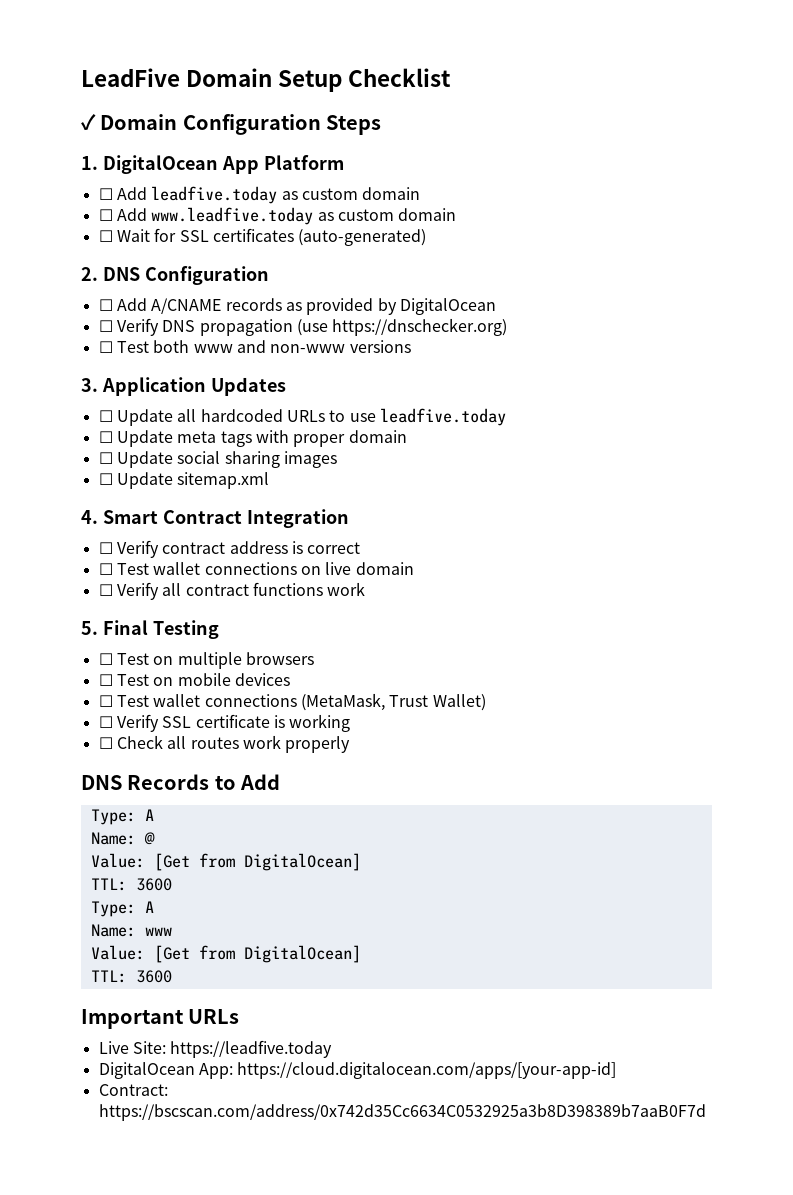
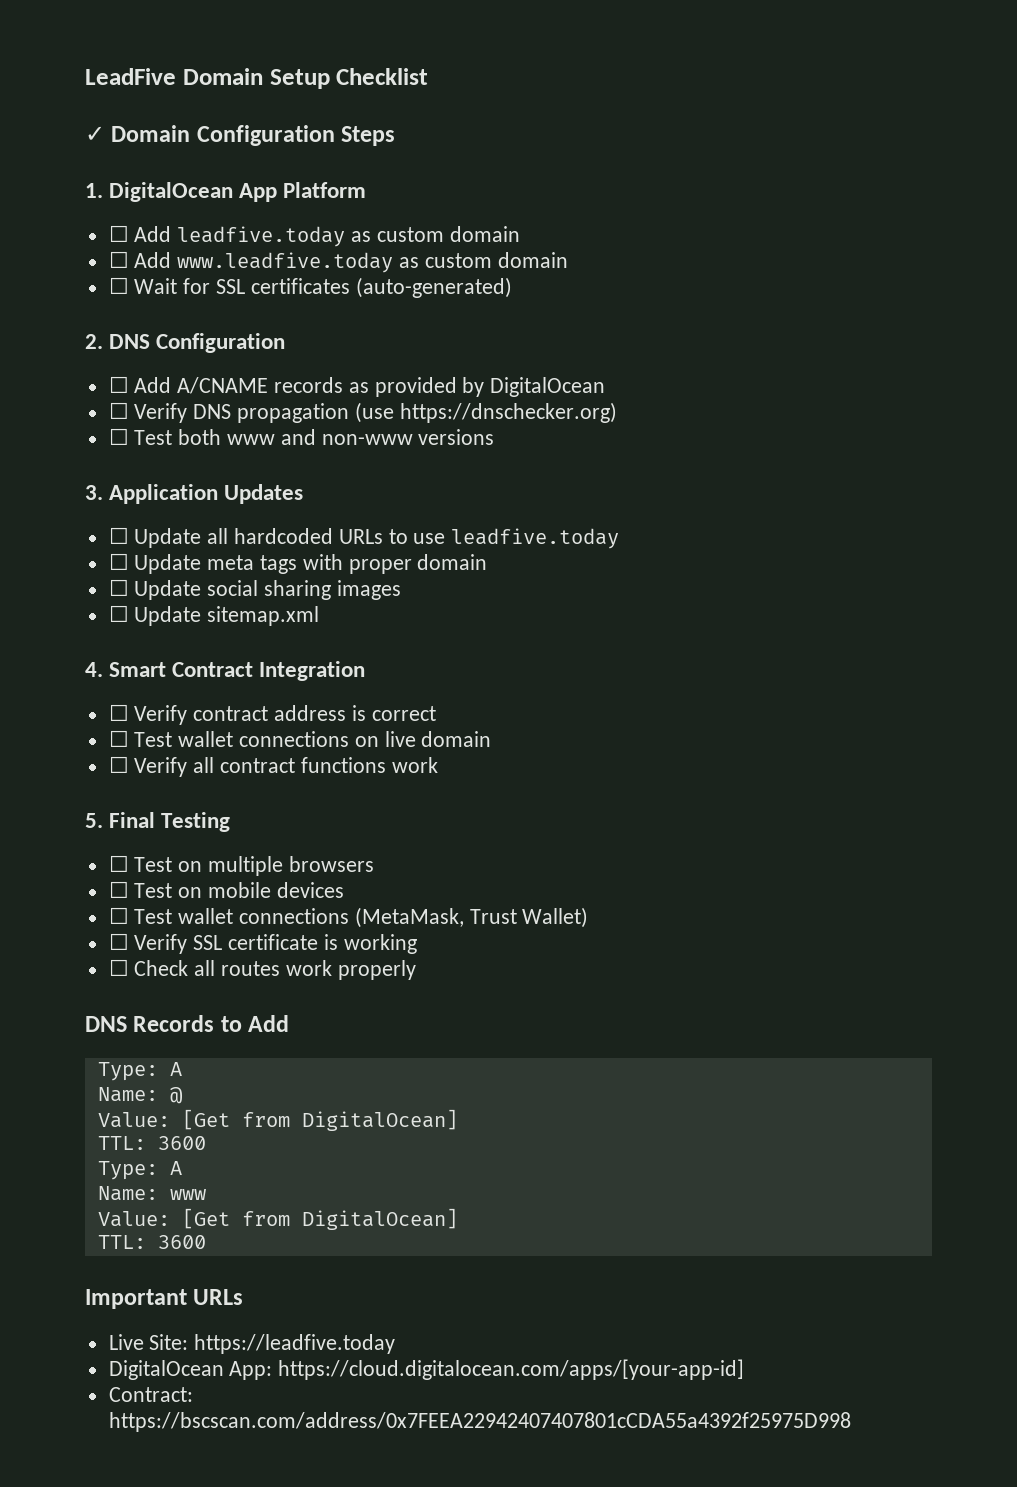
- Contract: https://bscscan.com/address/0x742d35Cc6634C0532925a3b8D398389b7aaB0F7d
+ Contract: https://bscscan.com/address/0x7FEEA22942407407801cCDA55a4392f25975D998

